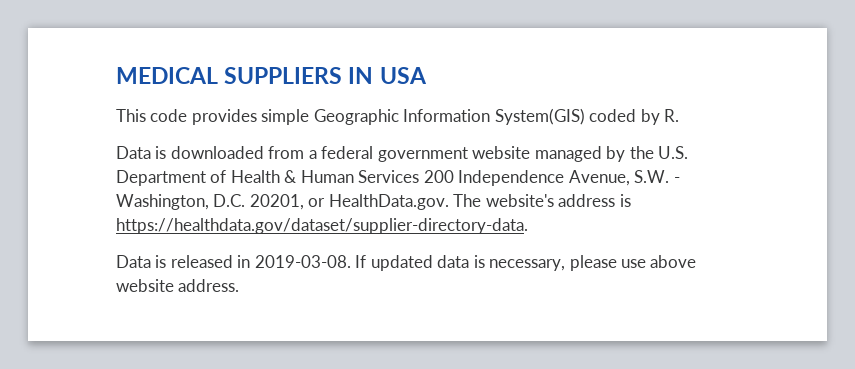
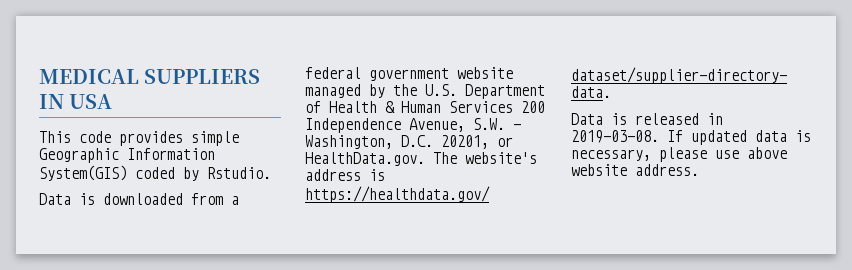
- This code provides simple Geographic Information System(GIS) coded by R.
+ This code provides simple Geographic Information System(GIS) coded by Rstudio.

